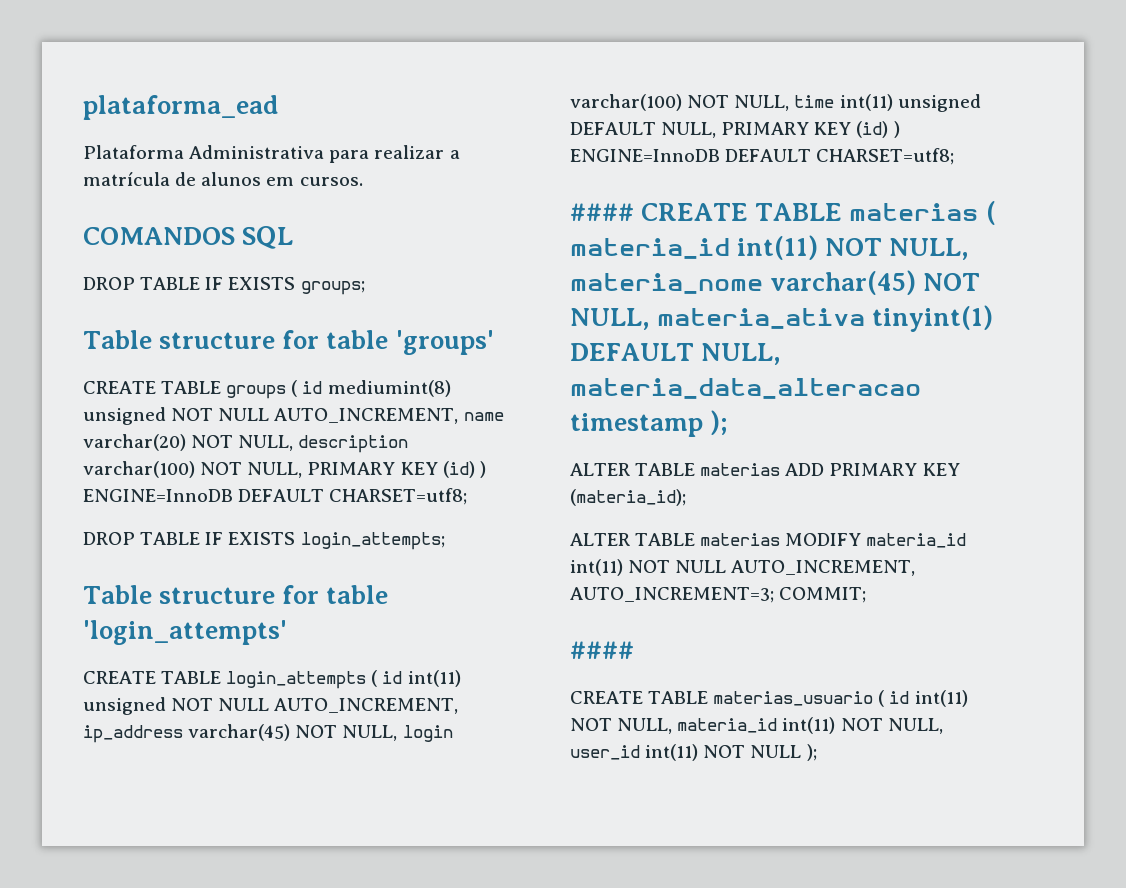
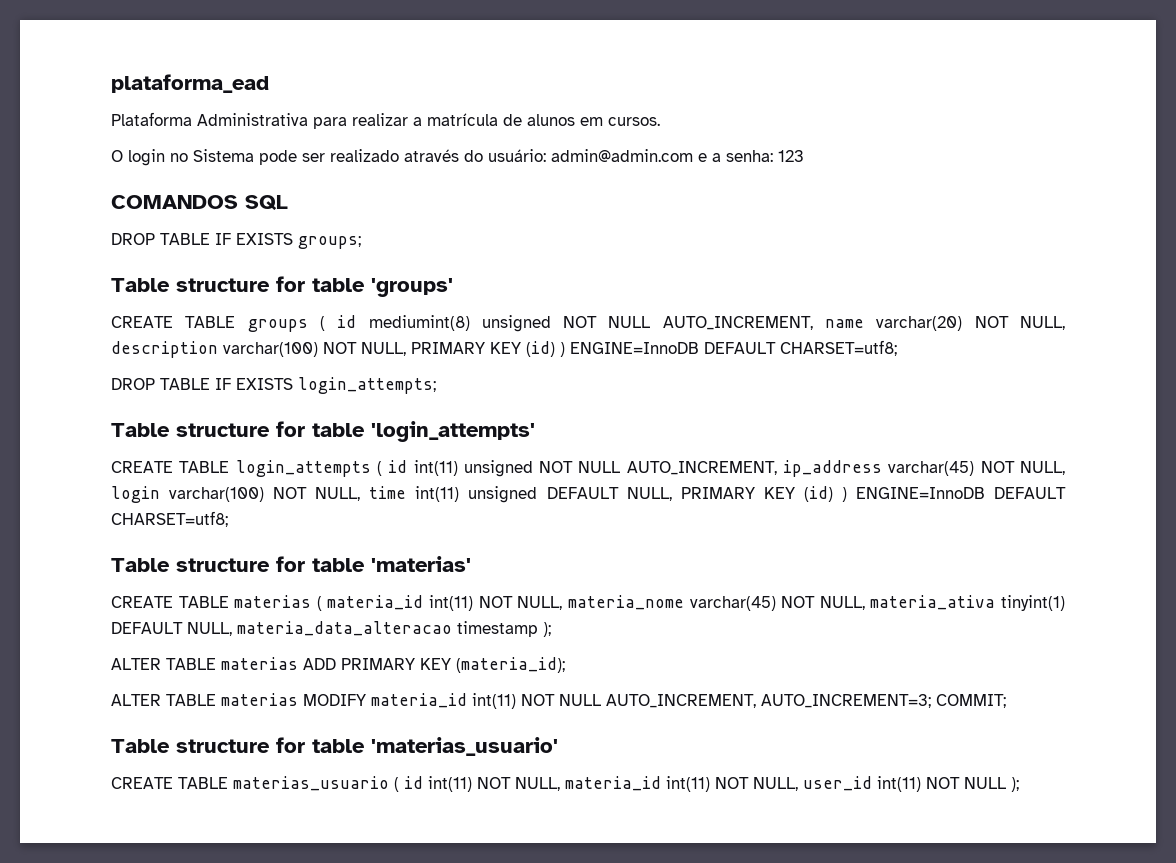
+ O login no Sistema pode ser realizado através do usuário: admin@admin.com e a senha: 123
- #### CREATE TABLE materias ( materia_id int(11) NOT NULL, materia_nome varchar(45) NOT NULL, materia_ativa tinyint(1) DEFAULT NULL, materia_data_alteracao timestamp );
+ Table structure for table 'materias'
+ CREATE TABLE materias ( materia_id int(11) NOT NULL, materia_nome varchar(45) NOT NULL, materia_ativa tinyint(1) DEFAULT NULL, materia_data_alteracao timestamp );
  ALTER TABLE materias MODIFY materia_id int(11) NOT NULL AUTO_INCREMENT, AUTO_INCREMENT=3; COMMIT;
- ####
+ Table structure for table 'materias_usuario'

